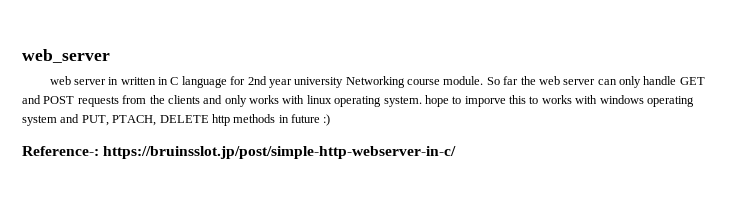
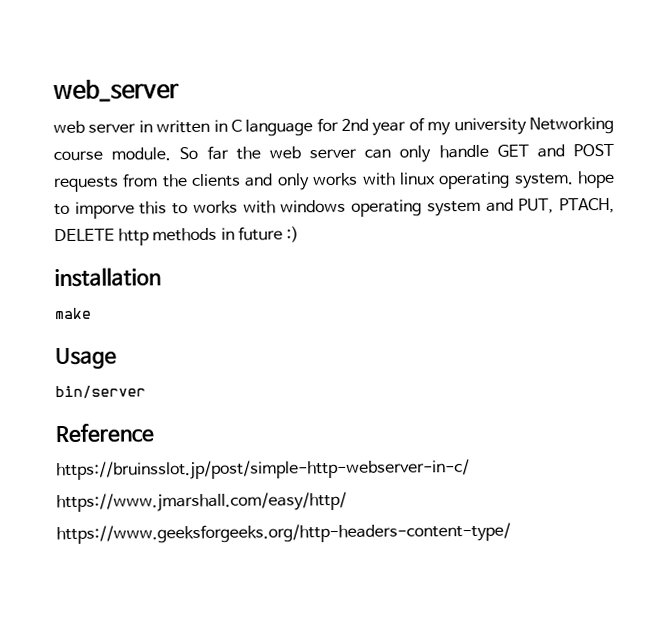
- web server in written in C language for 2nd year university Networking course module.
+ web server in written in C language for 2nd year of my university Networking course module.
- Reference-: https://bruinsslot.jp/post/simple-http-webserver-in-c/
+ installation
+ make
+ Usage
+ bin/server
+ Reference
+ https://bruinsslot.jp/post/simple-http-webserver-in-c/
+ https://www.jmarshall.com/easy/http/
+ https://www.geeksforgeeks.org/http-headers-content-type/

